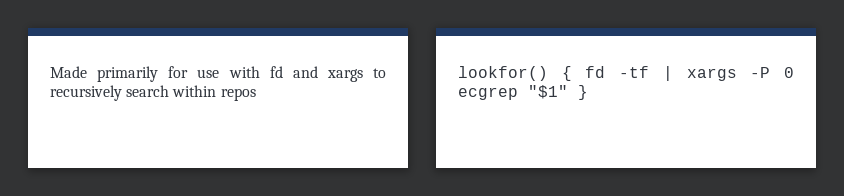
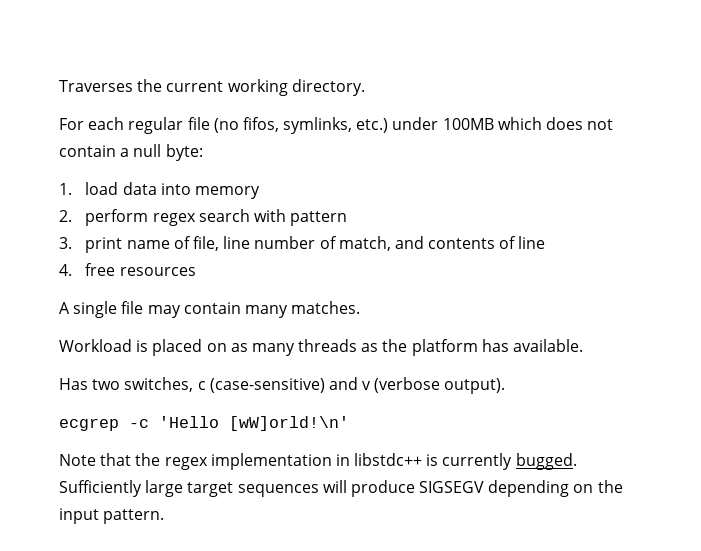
- Made primarily for use with fd and xargs to recursively search within repos
- lookfor() { fd -tf | xargs -P 0 ecgrep "$1" }
+ Traverses the current working directory.
+ For each regular file (no fifos, symlinks, etc.) under 100MB which does not contain a null byte:
+ 1. load data into memory
+ 2. perform regex search with pattern
+ 3. print name of file, line number of match, and contents of line
+ 4. free resources
+ A single file may contain many matches.
+ Workload is placed on as many threads as the platform has available.
+ Has two switches, c (case-sensitive) and v (verbose output).
+ ecgrep -c 'Hello [wW]orld!\n'
+ Note that the regex implementation in libstdc++ is currently bugged. Sufficiently large target sequences will produce SIGSEGV depending on the input pattern.

